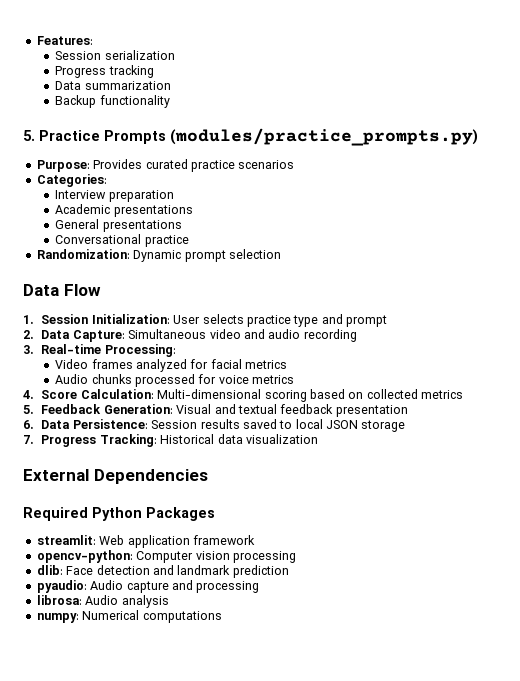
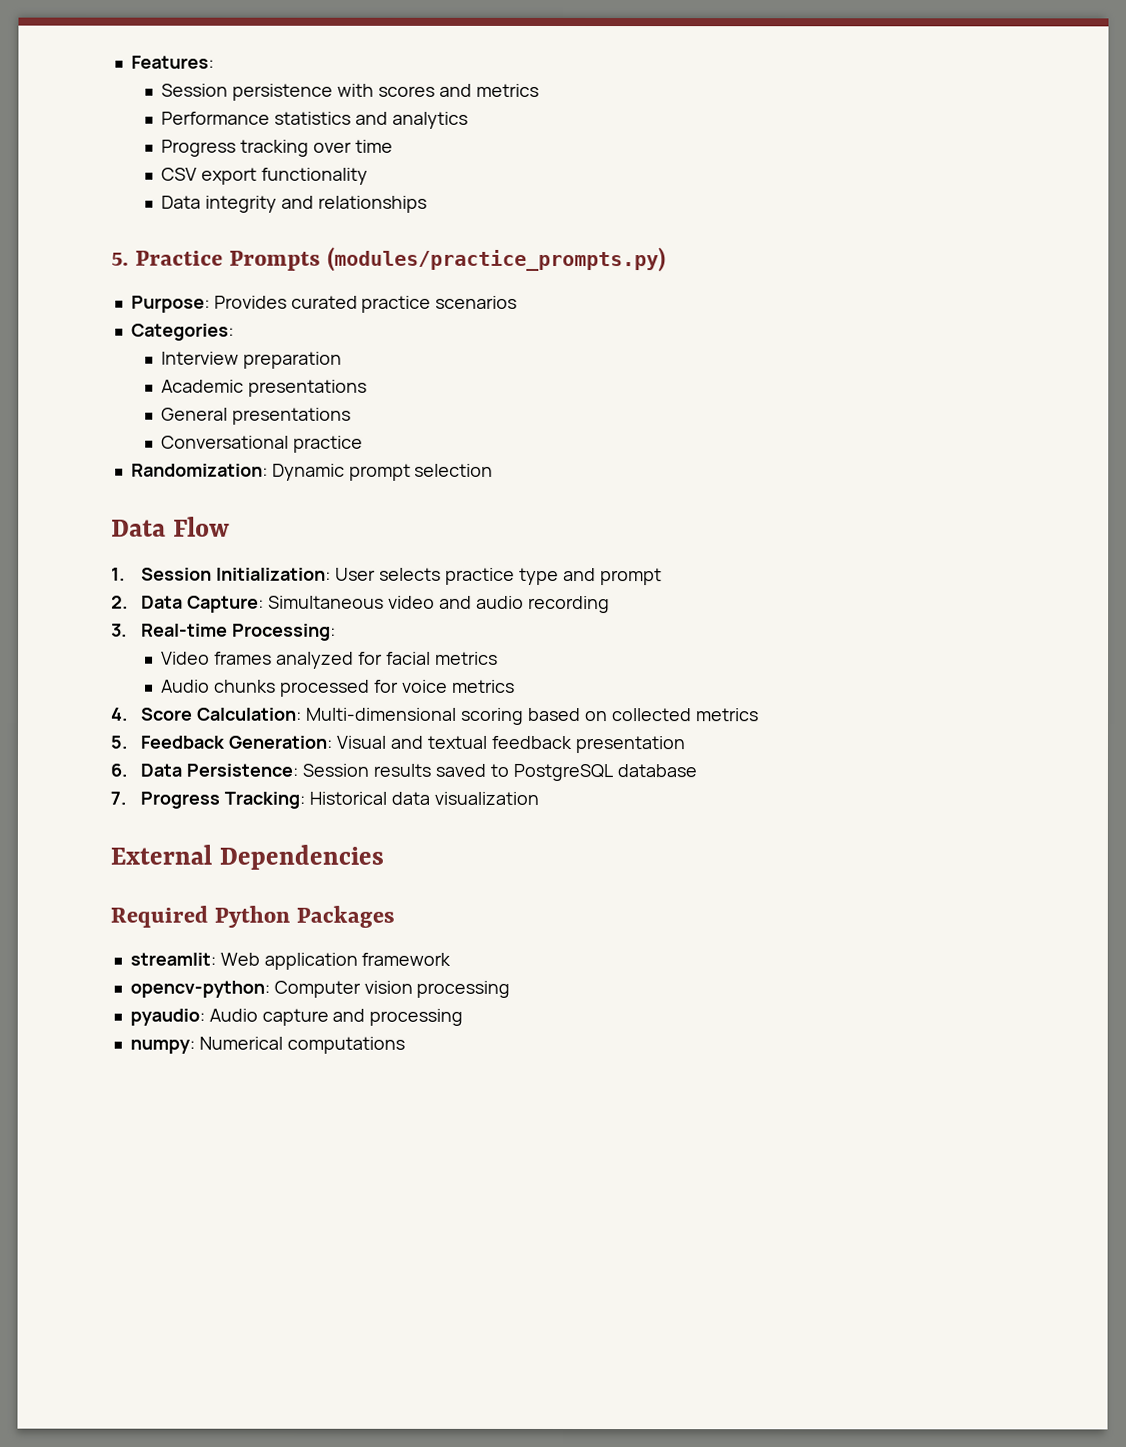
- Session serialization
- Progress tracking
- Data summarization
- Backup functionality
+ Session persistence with scores and metrics
+ Performance statistics and analytics
+ Progress tracking over time
+ CSV export functionality
+ Data integrity and relationships
- 6. Data Persistence: Session results saved to local JSON storage
+ 6. Data Persistence: Session results saved to PostgreSQL database
- dlib: Face detection and landmark prediction
- librosa: Audio analysis

